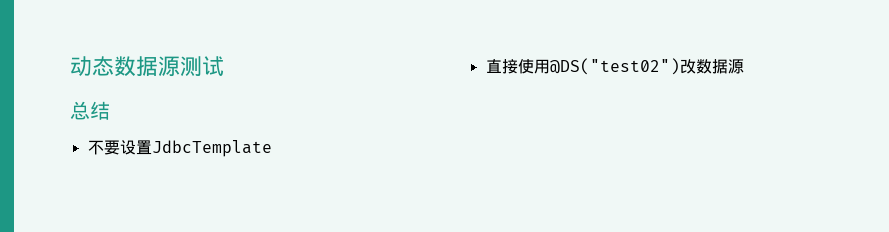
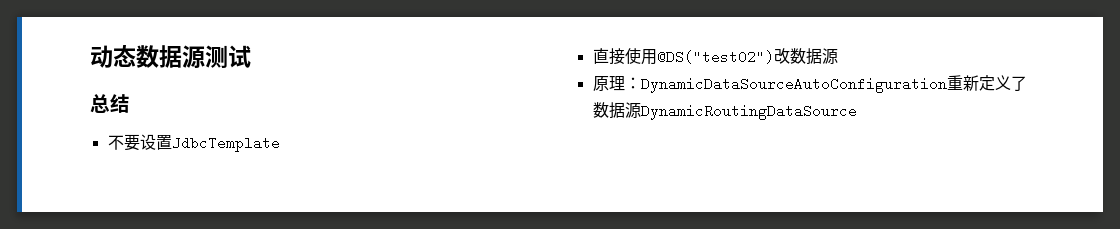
+ 原理：DynamicDataSourceAutoConfiguration重新定义了数据源DynamicRoutingDataSource

